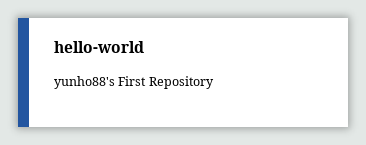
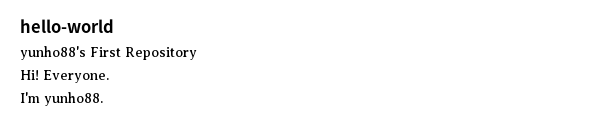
+ Hi! Everyone.
+ I'm yunho88.

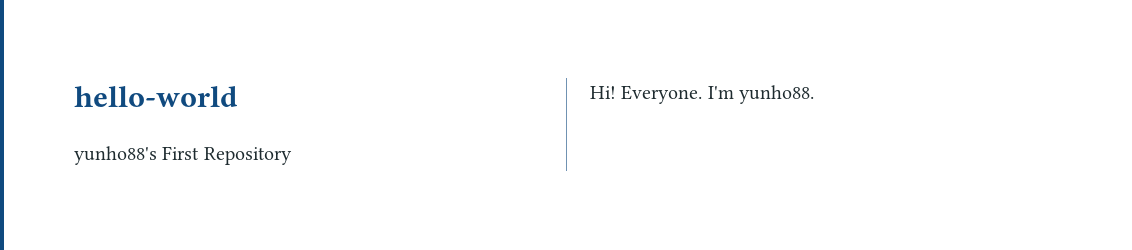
- Everyone.
- I'm yunho88.
+ Everyone. I'm yunho88.

